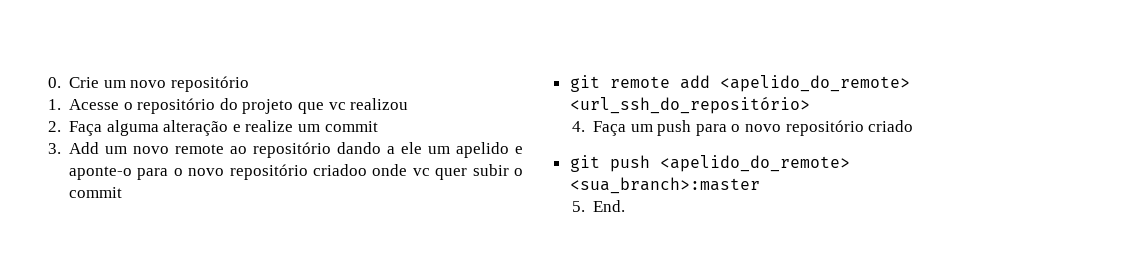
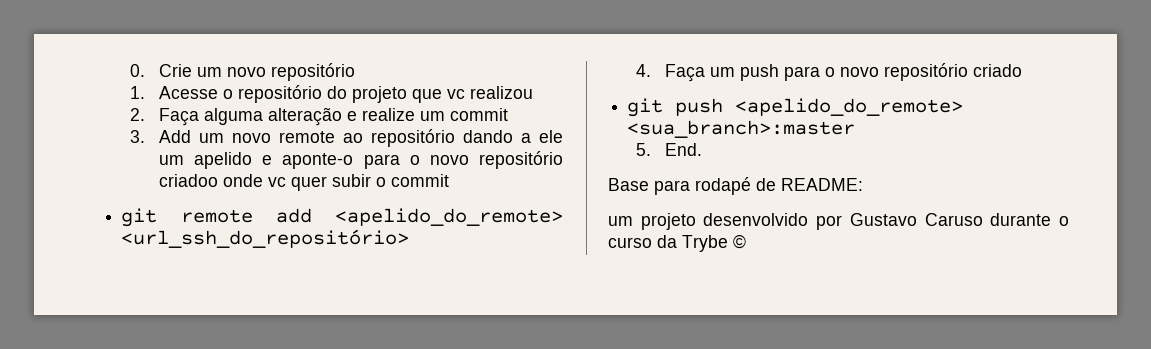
+ Base para rodapé de README:
+ um projeto desenvolvido por Gustavo Caruso durante o curso da Trybe ©

